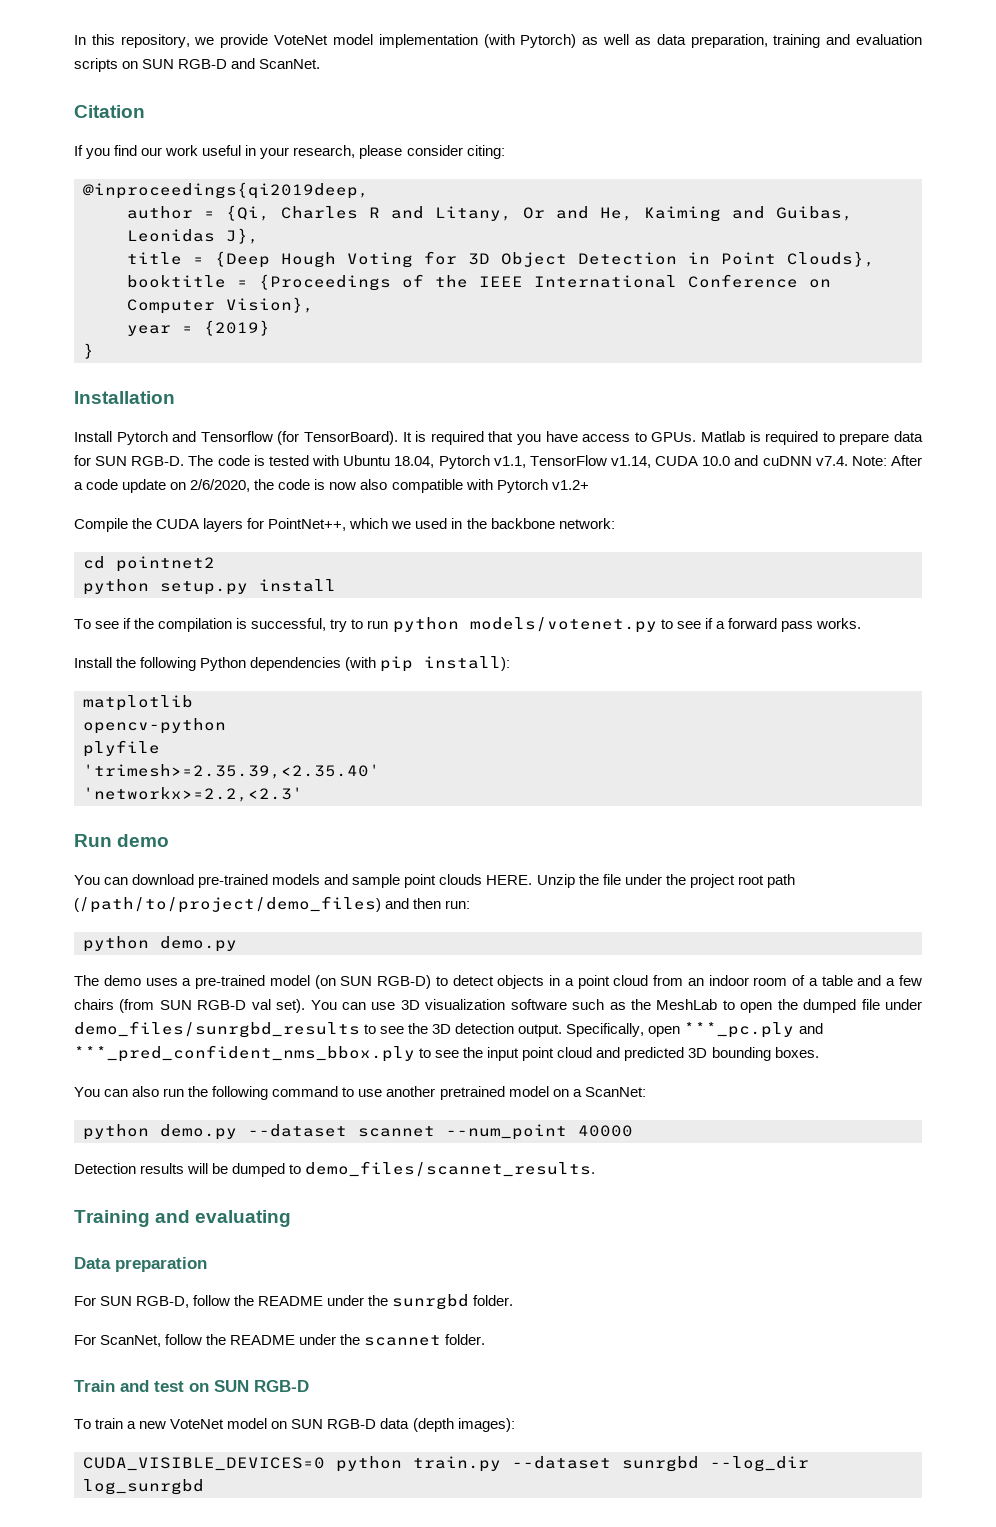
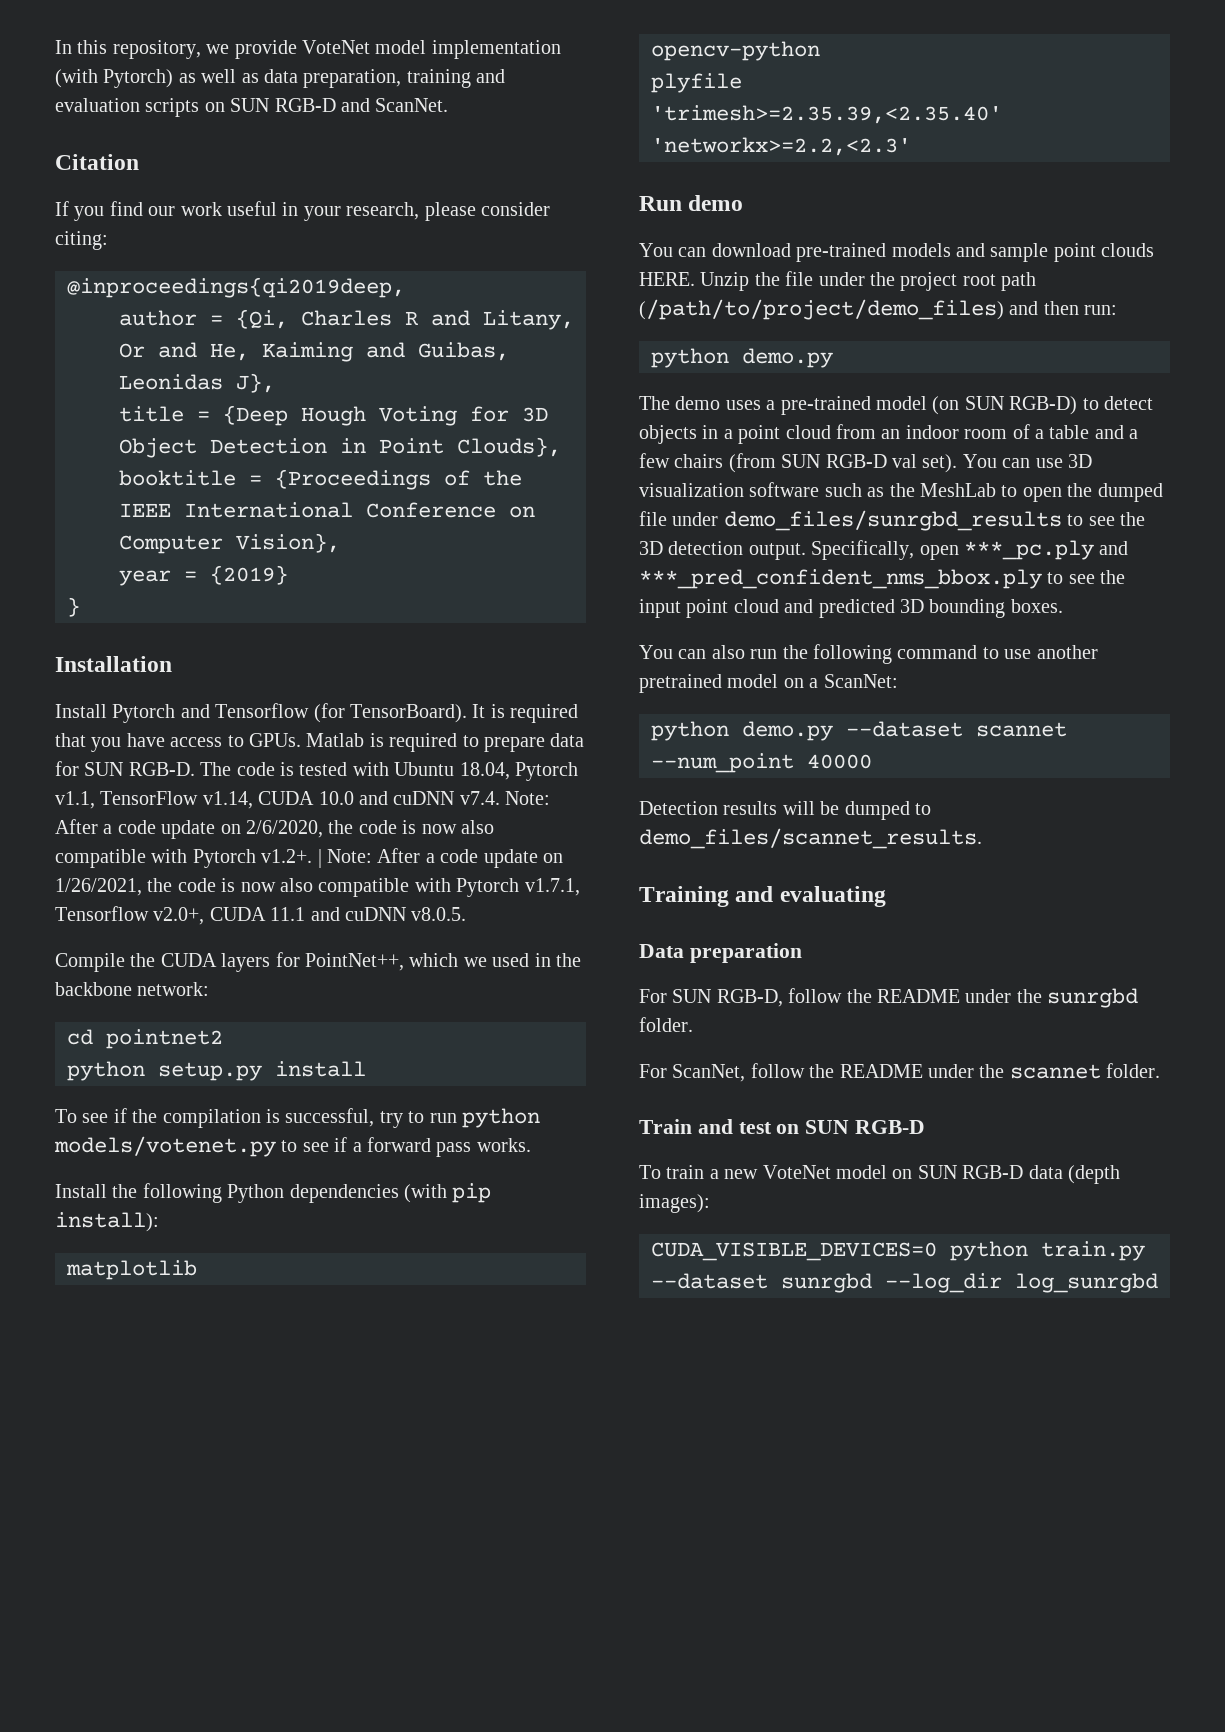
- The code is tested with Ubuntu 18.04, Pytorch v1.1, TensorFlow v1.14, CUDA 10.0 and cuDNN v7.4. Note: After a code update on 2/6/2020, the code is now also compatible with Pytorch v1.2+
+ The code is tested with Ubuntu 18.04, Pytorch v1.1, TensorFlow v1.14, CUDA 10.0 and cuDNN v7.4. Note: After a code update on 2/6/2020, the code is now also compatible with Pytorch v1.2+. | Note: After a code update on 1/26/2021, the code is now also compatible with Pytorch v1.7.1, Tensorflow v2.0+, CUDA 11.1 and cuDNN v8.0.5.

